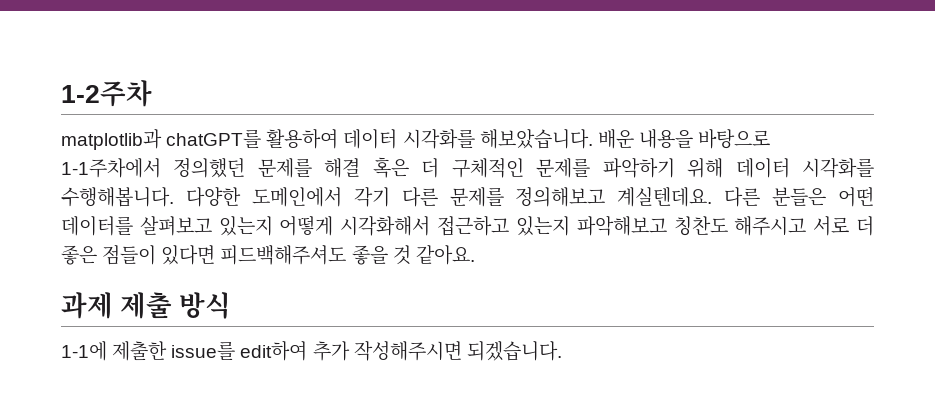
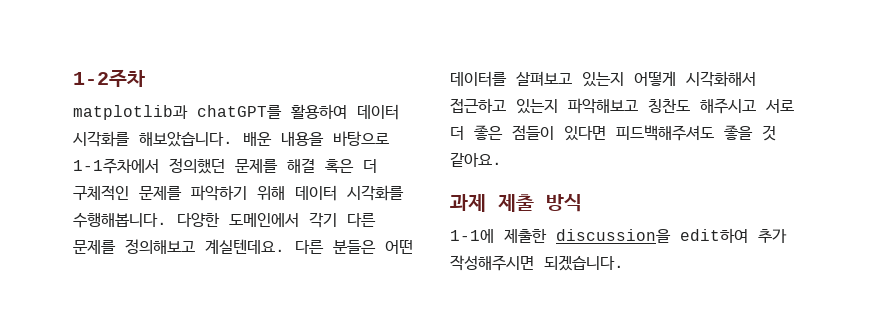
- 1-1에 제출한 issue를 edit하여 추가 작성해주시면 되겠습니다.
+ 1-1에 제출한 discussion을 edit하여 추가 작성해주시면 되겠습니다.

